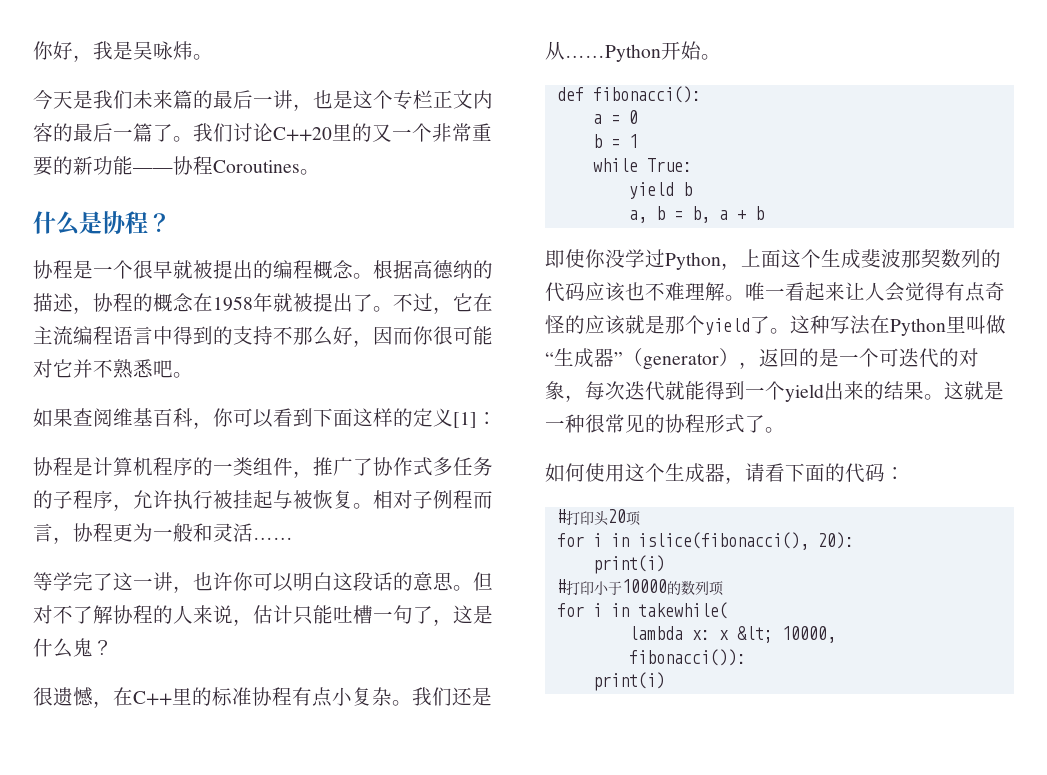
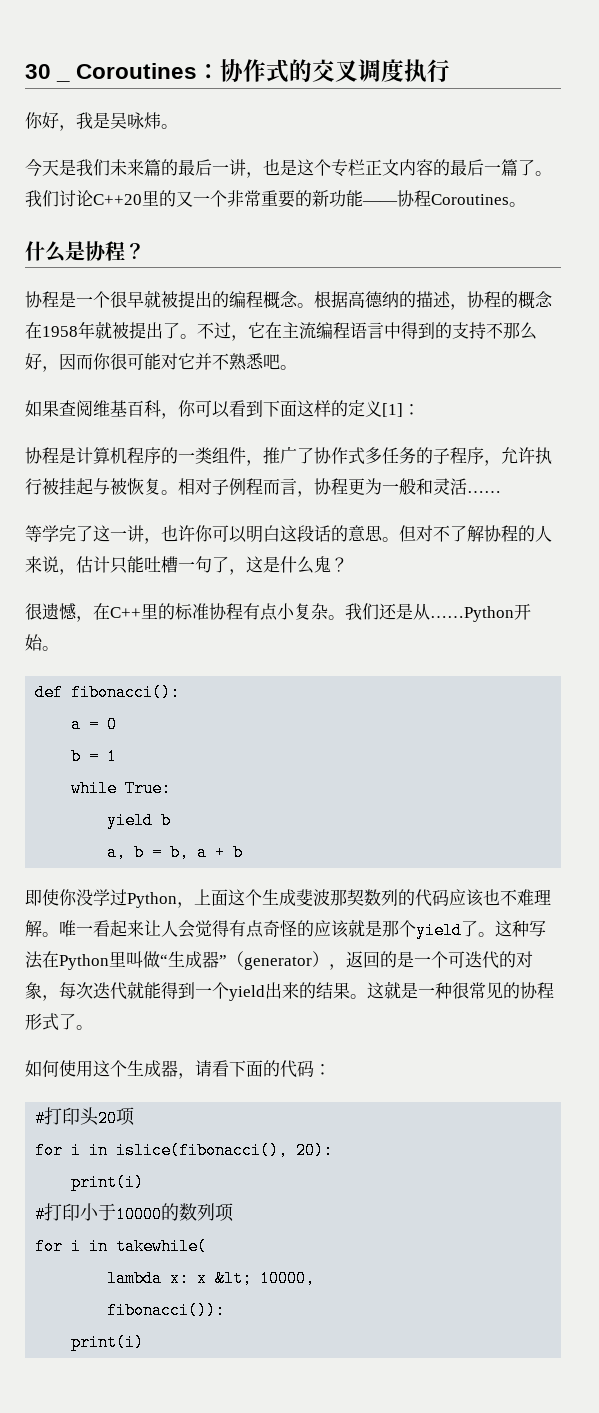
+ 30 _ Coroutines：协作式的交叉调度执行

